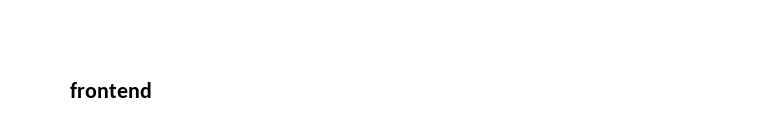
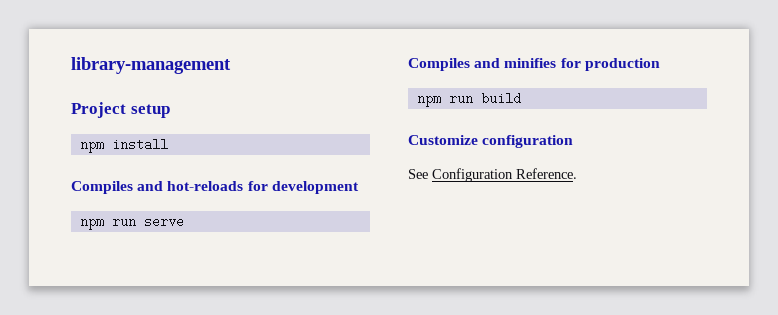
- frontend
+ library-management
+ Project setup
+ npm install
+ Compiles and hot-reloads for development
+ npm run serve
+ Compiles and minifies for production
+ npm run build
+ Customize configuration
+ See Configuration Reference.

